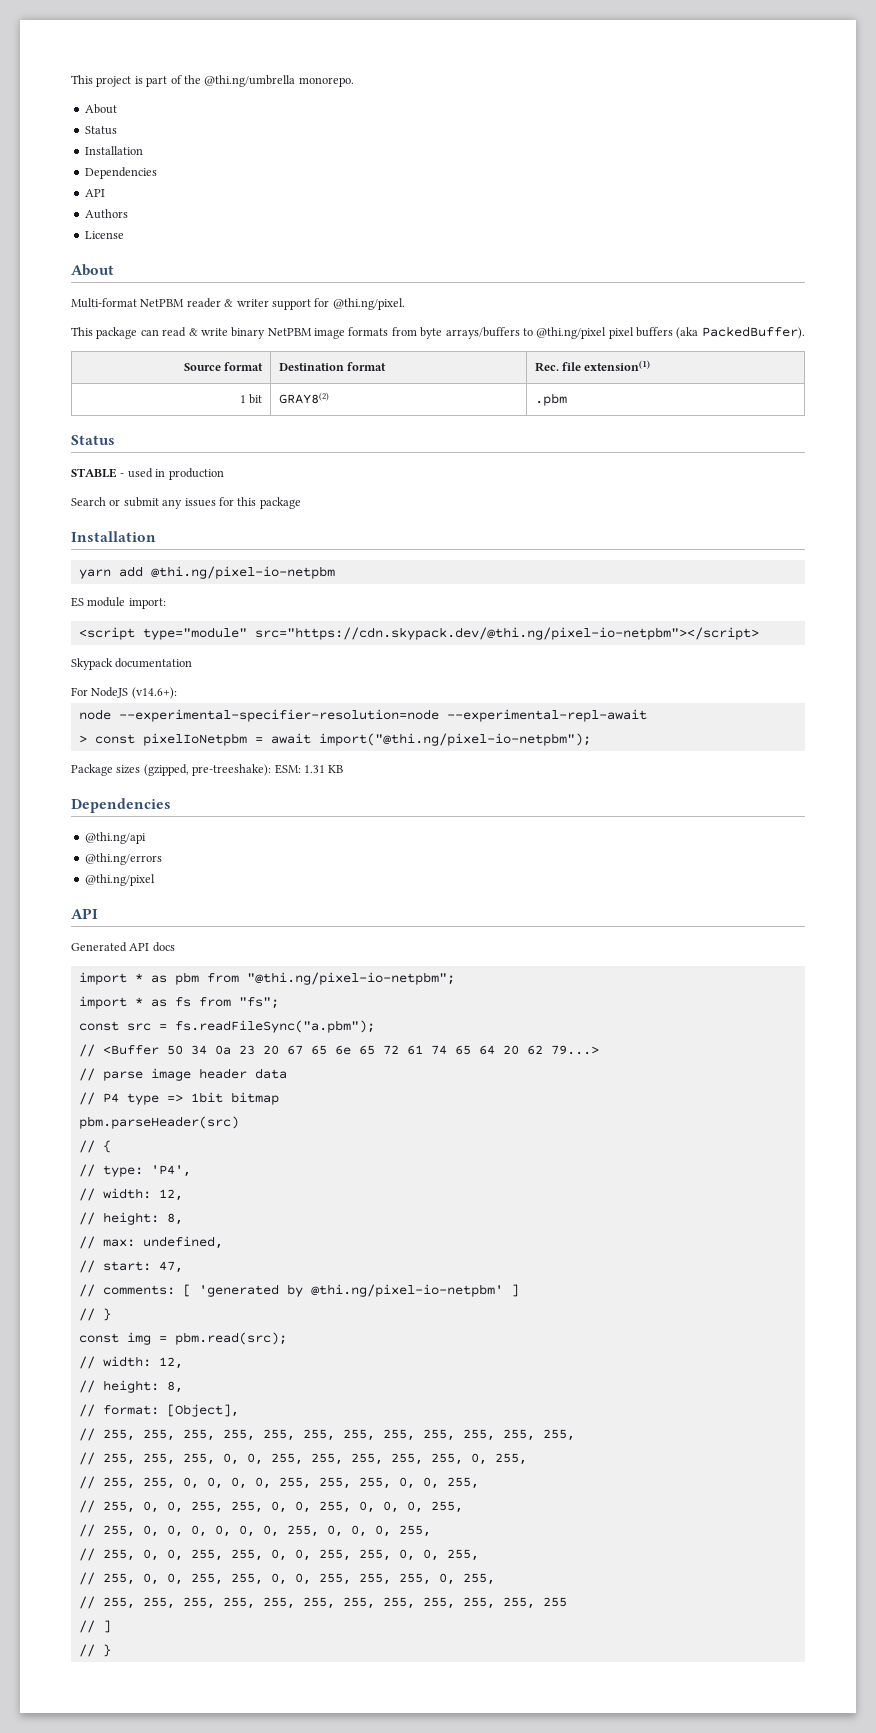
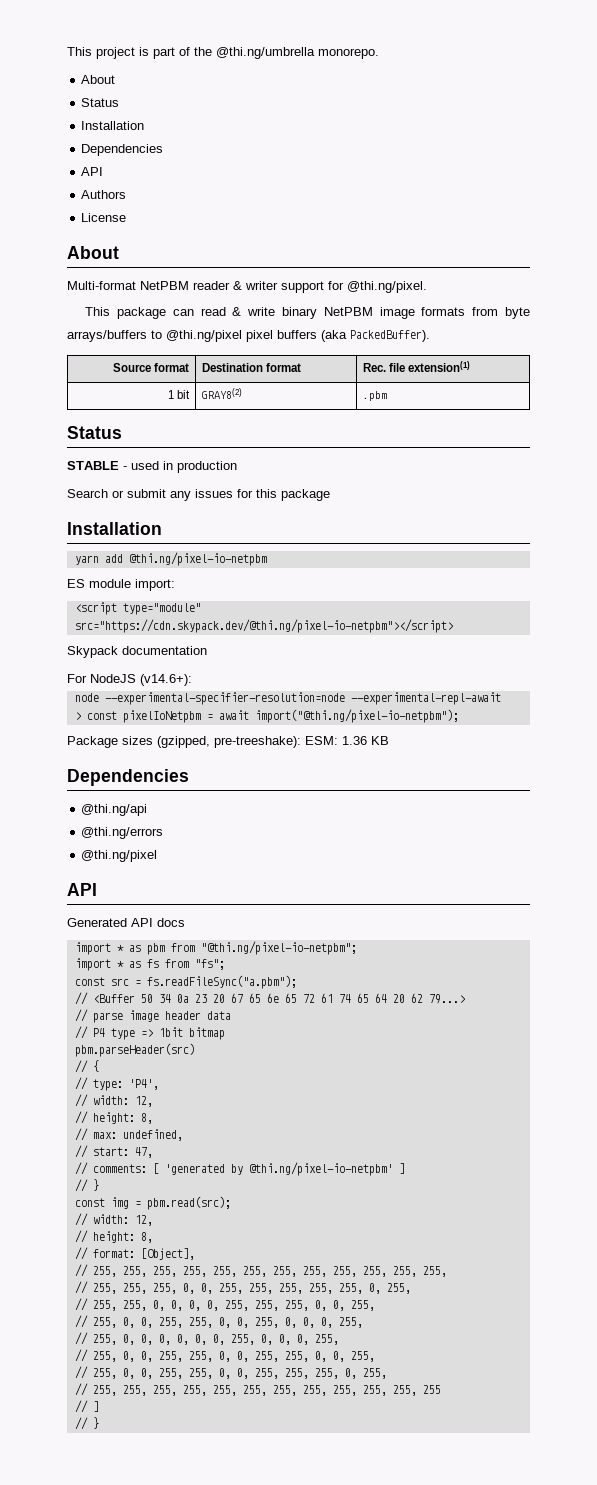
- Package sizes (gzipped, pre-treeshake): ESM: 1.31 KB
+ Package sizes (gzipped, pre-treeshake): ESM: 1.36 KB

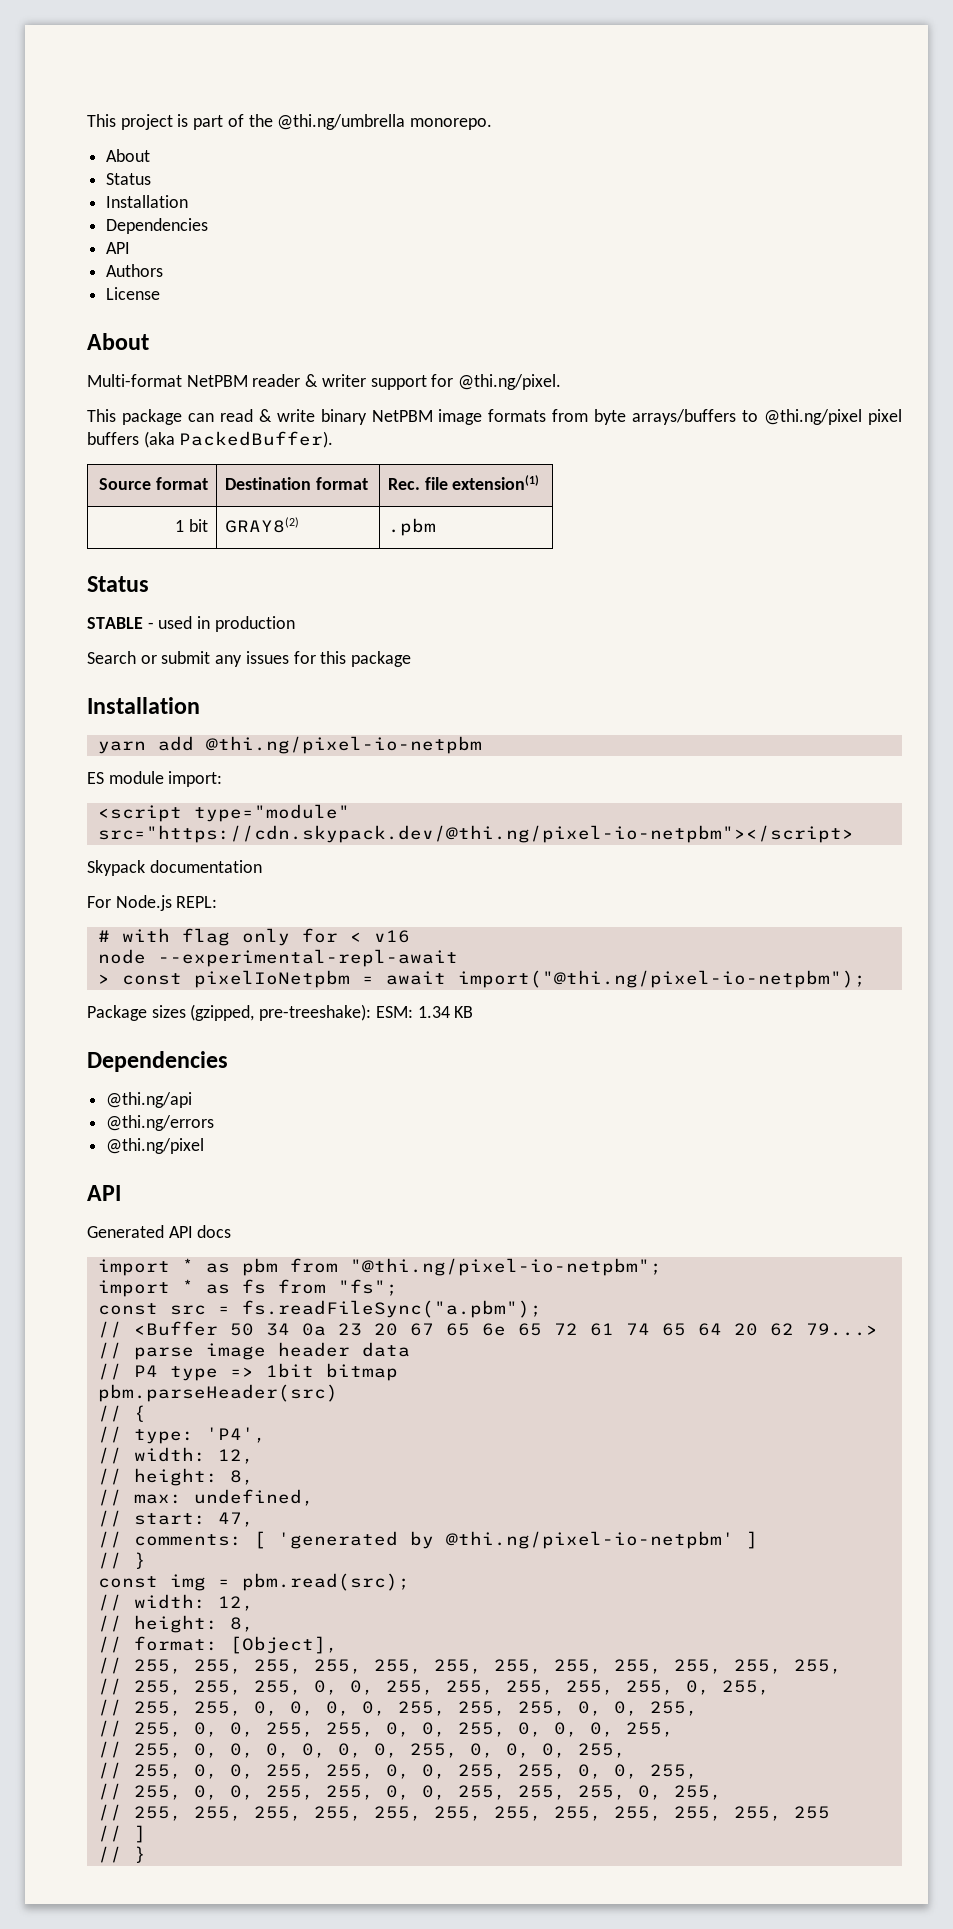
- For NodeJS (v14.6+):
+ For Node.js REPL:
+ # with flag only for < v16
- node --experimental-specifier-resolution=node --experimental-repl-await
+ node --experimental-repl-await
- Package sizes (gzipped, pre-treeshake): ESM: 1.36 KB
+ Package sizes (gzipped, pre-treeshake): ESM: 1.34 KB

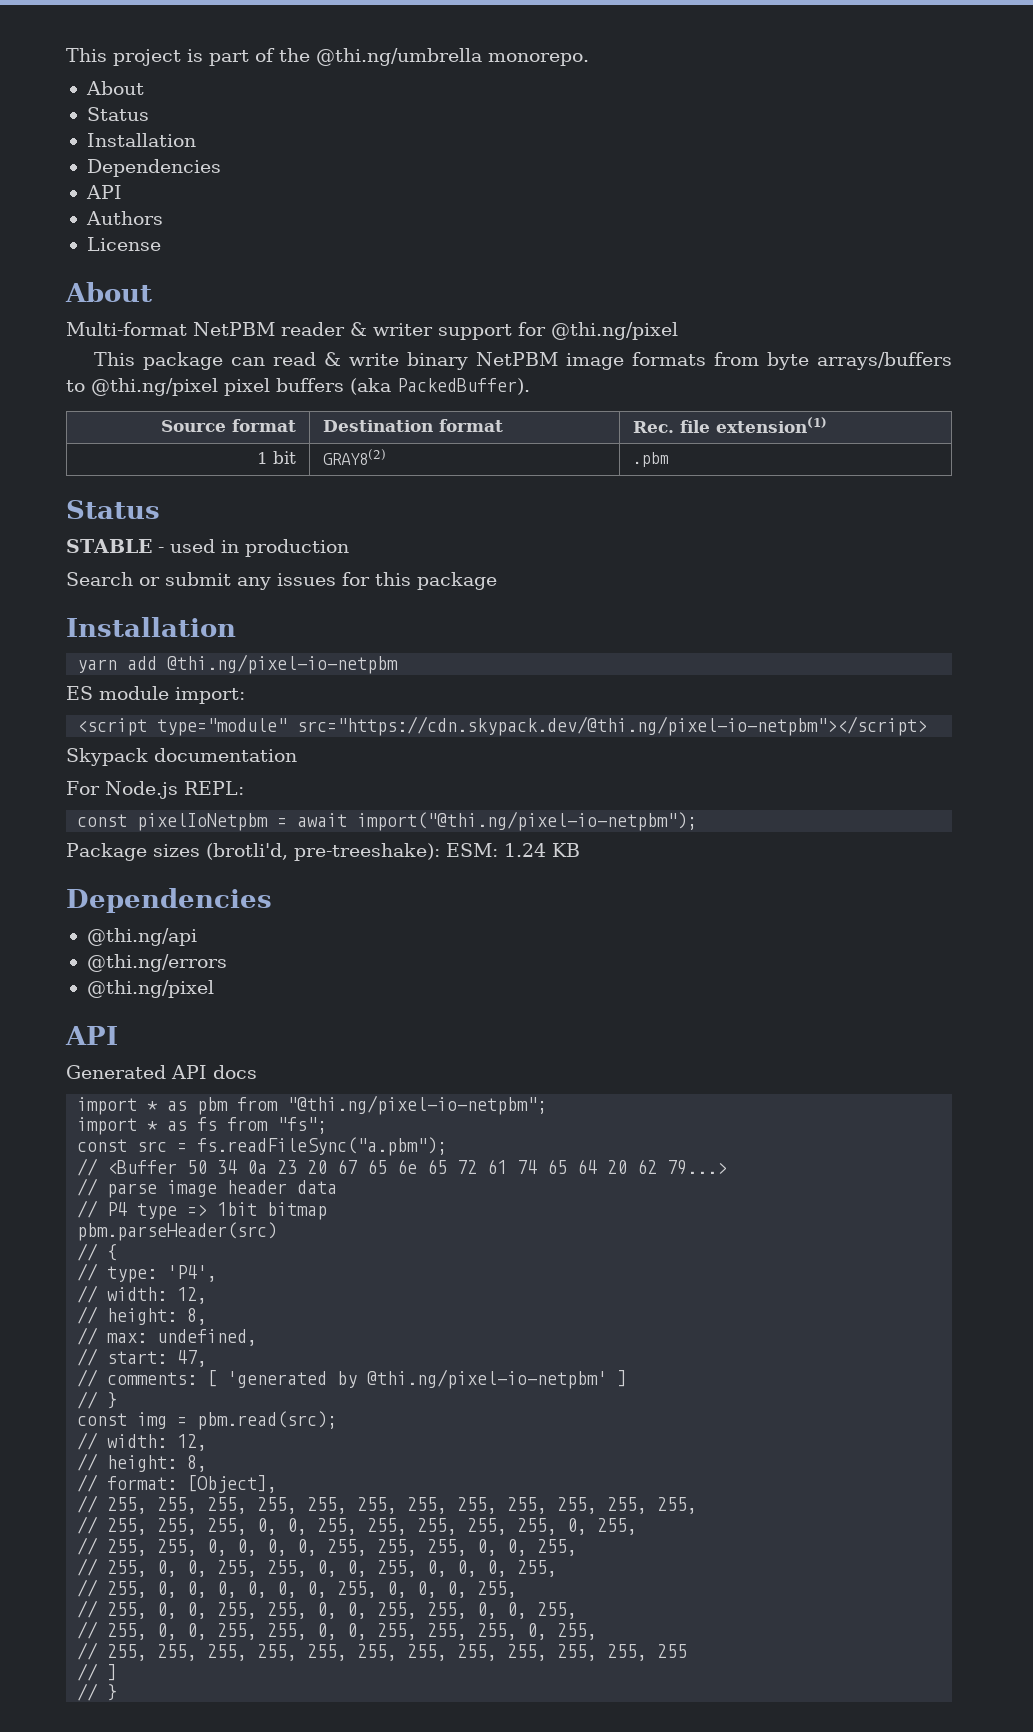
- Multi-format NetPBM reader & writer support for @thi.ng/pixel.
+ Multi-format NetPBM reader & writer support for @thi.ng/pixel
- # with flag only for < v16
- node --experimental-repl-await
- > const pixelIoNetpbm = await import("@thi.ng/pixel-io-netpbm");
+ const pixelIoNetpbm = await import("@thi.ng/pixel-io-netpbm");
- Package sizes (gzipped, pre-treeshake): ESM: 1.34 KB
+ Package sizes (brotli'd, pre-treeshake): ESM: 1.24 KB

